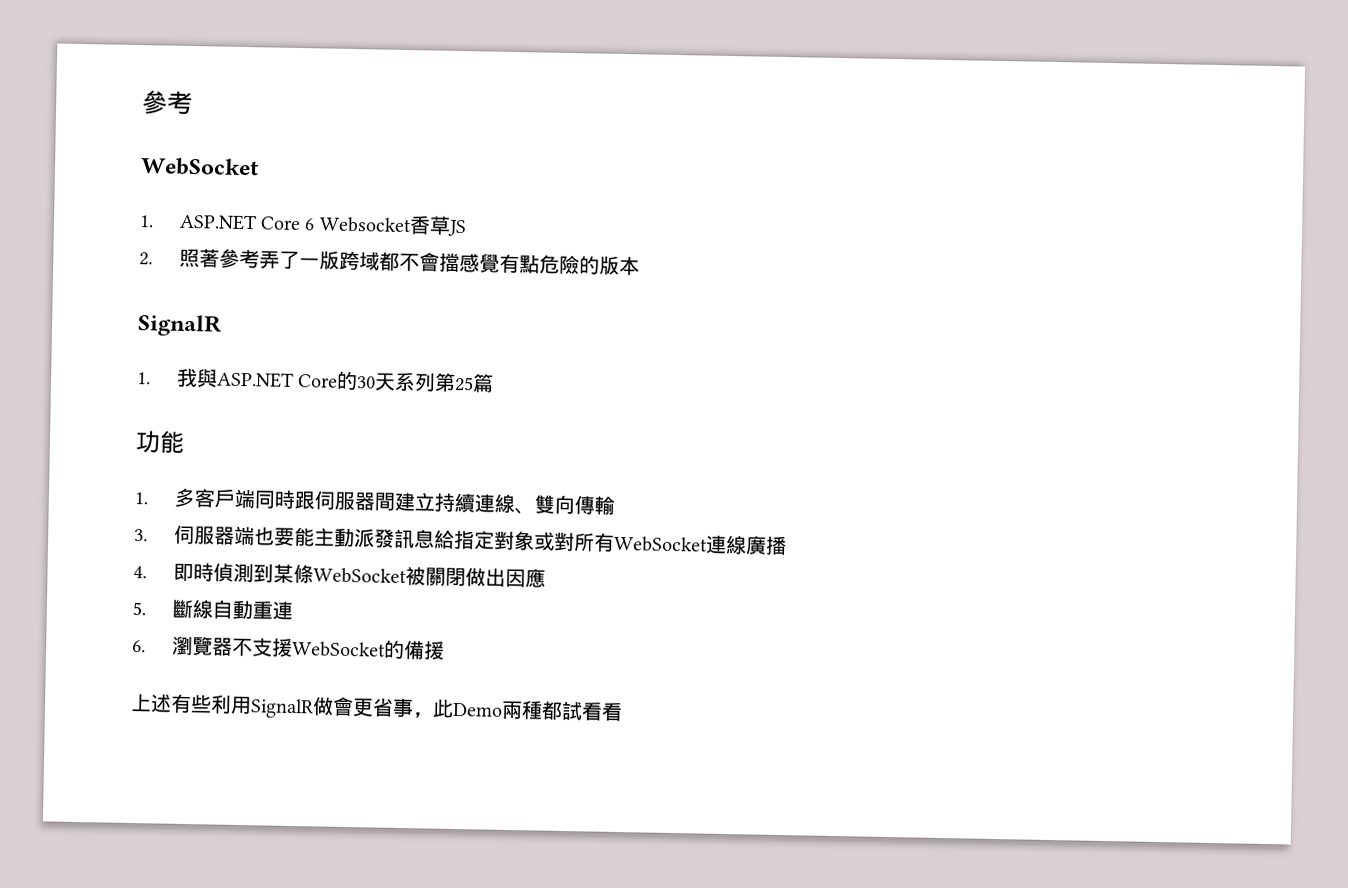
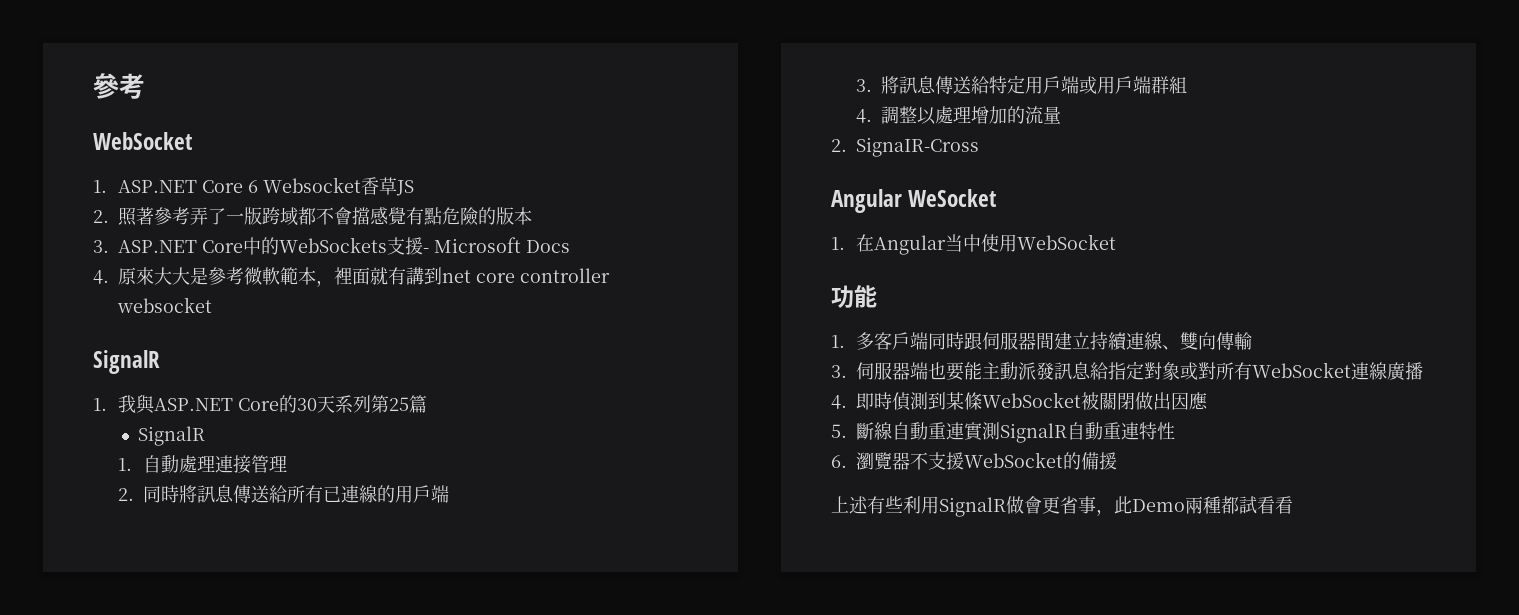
+ 3. ASP.NET Core中的WebSockets支援- Microsoft Docs
+ 4.原來大大是參考微軟範本，裡面就有講到net core controller websocket
  1.我與ASP.NET Core的30天系列第25篇
+ SignalR
+ 1.自動處理連接管理
+ 2.同時將訊息傳送給所有已連線的用戶端
+ 3.將訊息傳送給特定用戶端或用戶端群組
+ 4.調整以處理增加的流量
+ 2. SignaIR-Cross
+ Angular WeSocket
+ 1.在Angular当中使用WebSocket
- 5.斷線自動重連
+ 5.斷線自動重連實測SignalR自動重連特性

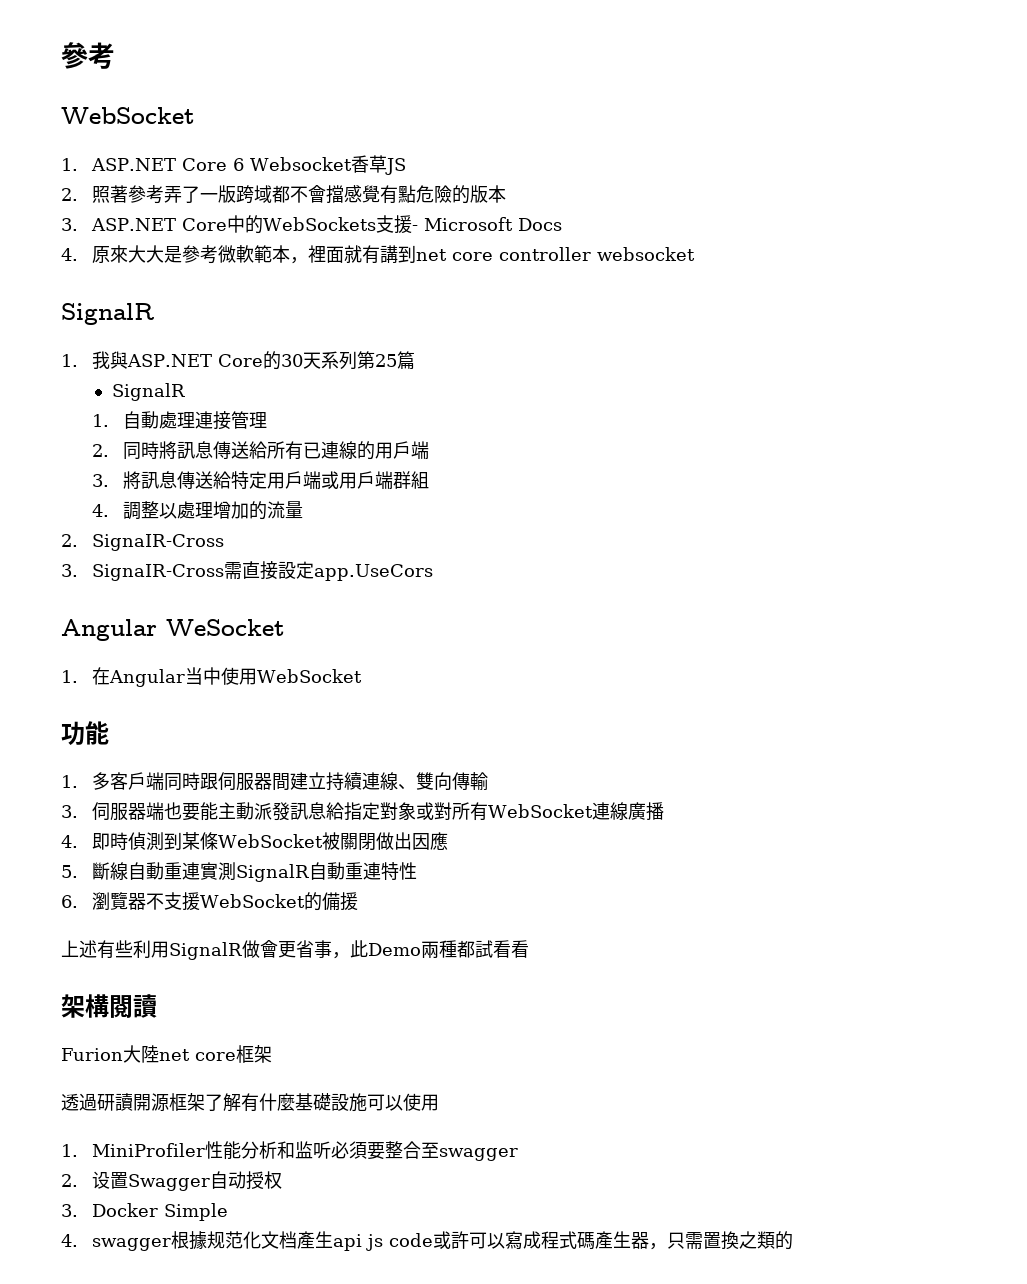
+ 3. SignaIR-Cross需直接設定app.UseCors
+ 架構閱讀
+ Furion大陸net core框架
+ 透過研讀開源框架了解有什麼基礎設施可以使用
+ 1. MiniProfiler性能分析和监听必須要整合至swagger
+ 2.设置Swagger自动授权
+ 3. Docker Simple
+ 4. swagger根據规范化文档產生api js code或許可以寫成程式碼產生器，只需置換之類的

